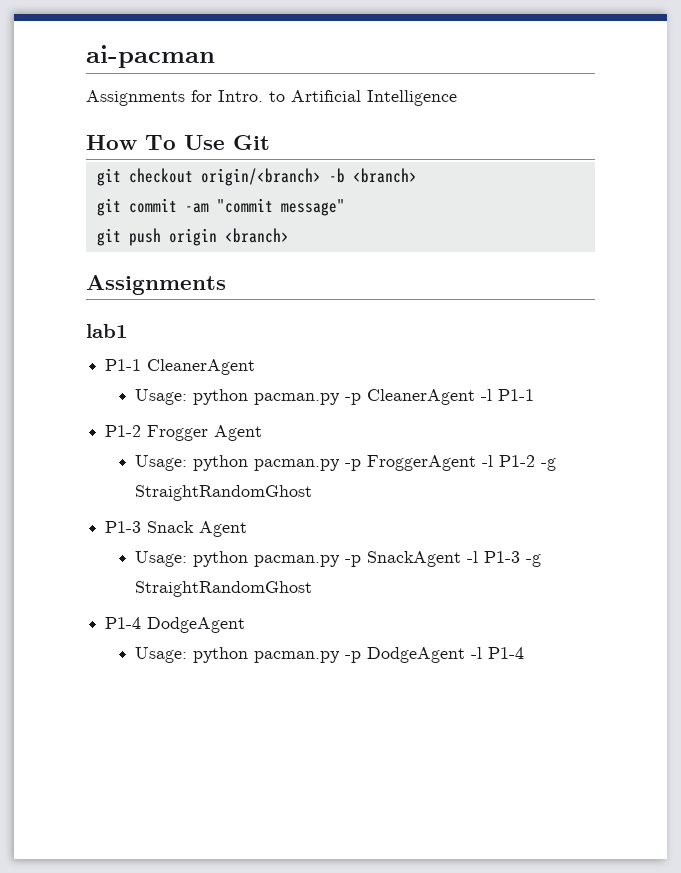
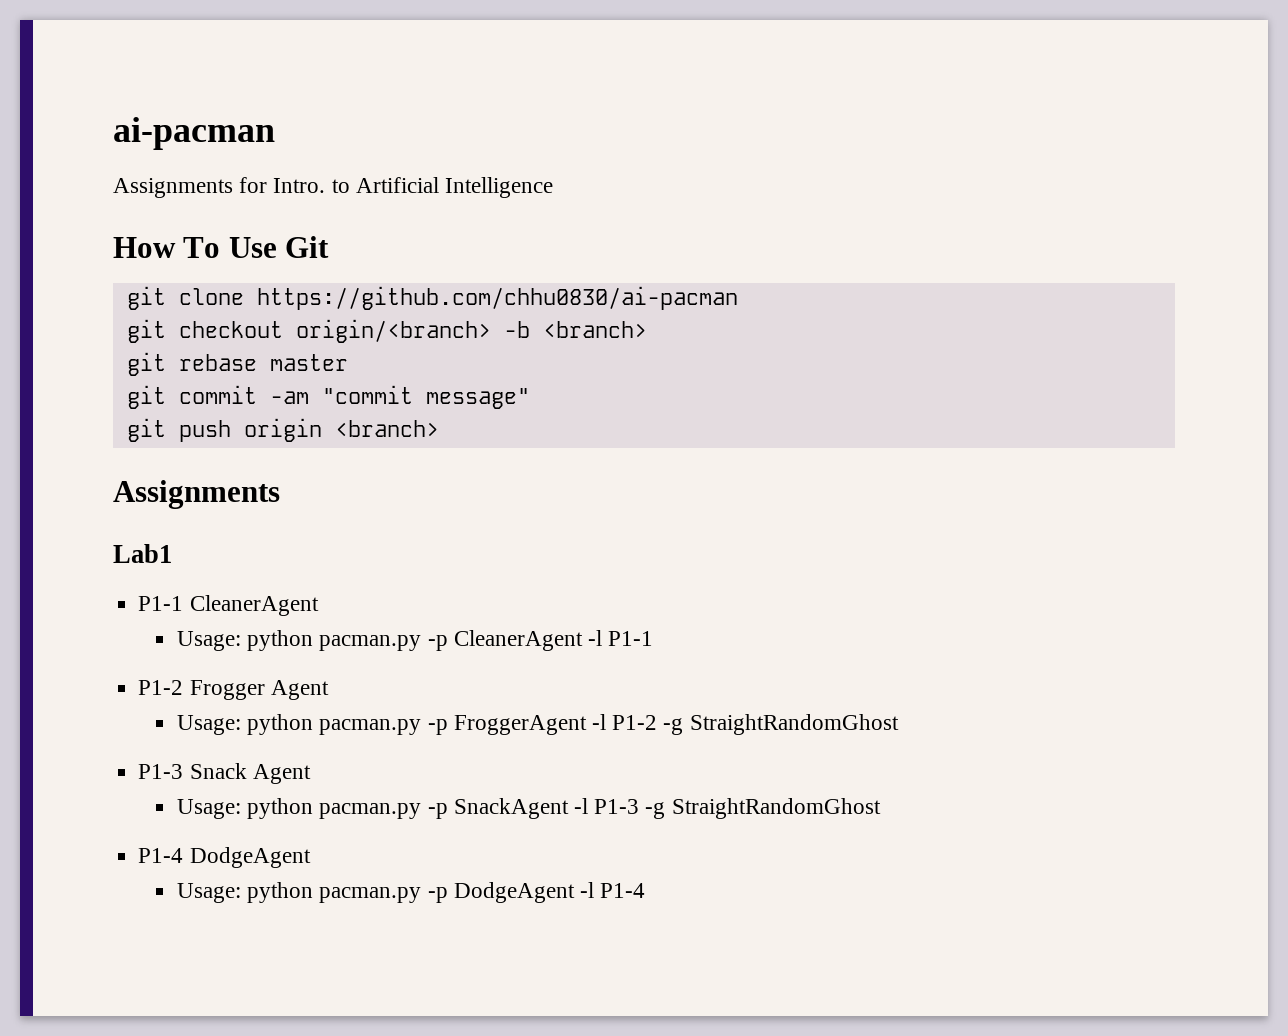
+ git clone https://github.com/chhu0830/ai-pacman
+ git rebase master
- lab1
+ Lab1

